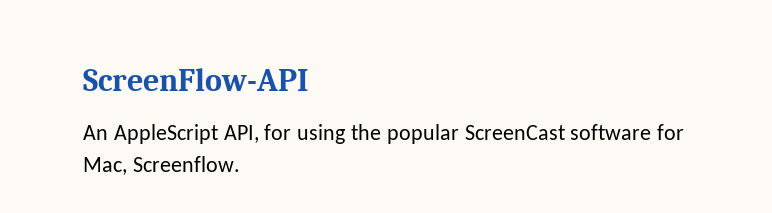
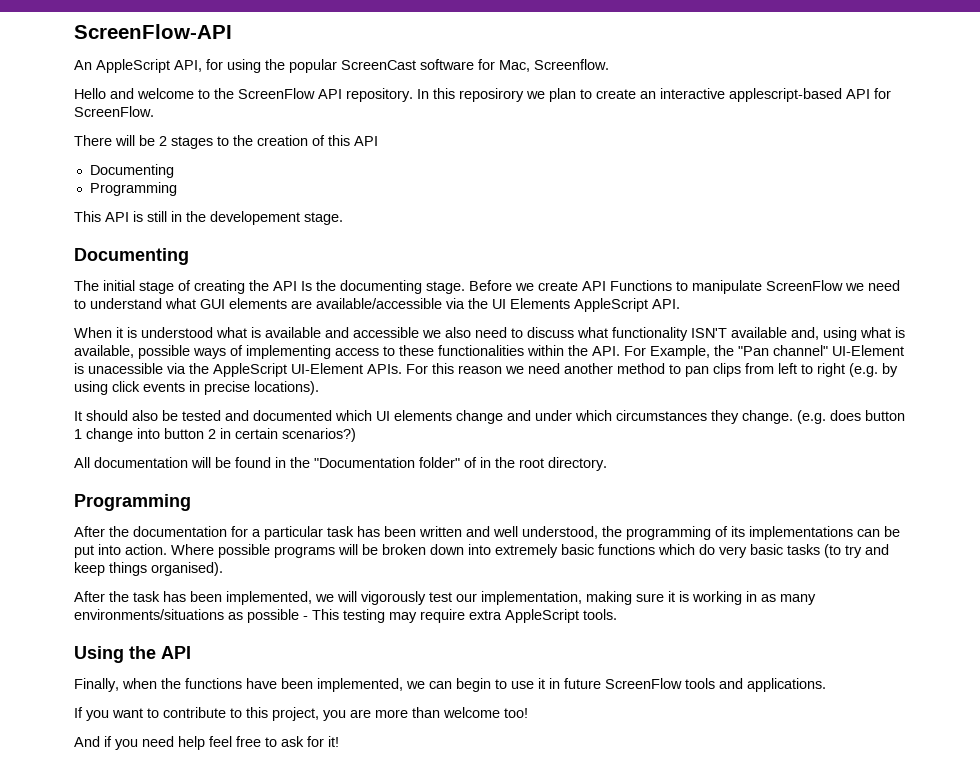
+ Hello and welcome to the ScreenFlow API repository. In this reposirory we plan to create an interactive applescript-based API for ScreenFlow.
+ There will be 2 stages to the creation of this API
+ Documenting
+ Programming
+ This API is still in the developement stage.
+ Documenting
+ The initial stage of creating the API Is the documenting stage. Before we create API Functions to manipulate ScreenFlow we need to understand what GUI elements are available/accessible via the UI Elements AppleScript API.
+ When it is understood what is available and accessible we also need to discuss what functionality ISN'T available and, using what is available, possible ways of implementing access to these functionalities within the API. For Example, the "Pan channel" UI-Element is unacessible via the AppleScript UI-Element APIs. For this reason we need another method to pan clips from left to right (e.g. by using click events in precise locations).
+ It should also be tested and documented which UI elements change and under which circumstances they change. (e.g. does button 1 change into button 2 in certain scenarios?)
+ All documentation will be found in the "Documentation folder" of in the root directory.
+ Programming
+ After the documentation for a particular task has been written and well understood, the programming of its implementations can be put into action. Where possible programs will be broken down into extremely basic functions which do very basic tasks (to try and keep things organised).
+ After the task has been implemented, we will vigorously test our implementation, making sure it is working in as many environments/situations as possible - This testing may require extra AppleScript tools.
+ Using the API
+ Finally, when the functions have been implemented, we can begin to use it in future ScreenFlow tools and applications.
+ If you want to contribute to this project, you are more than welcome too!
+ And if you need help feel free to ask for it!

